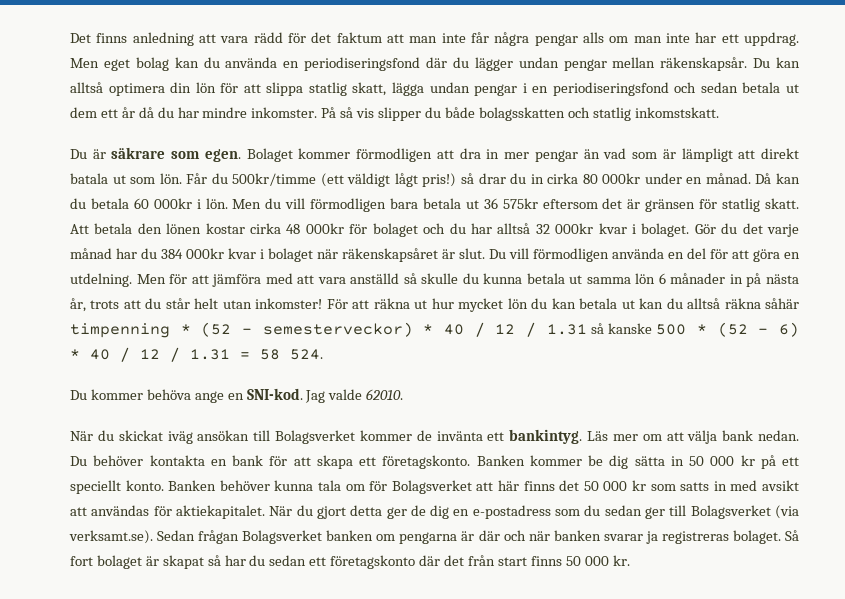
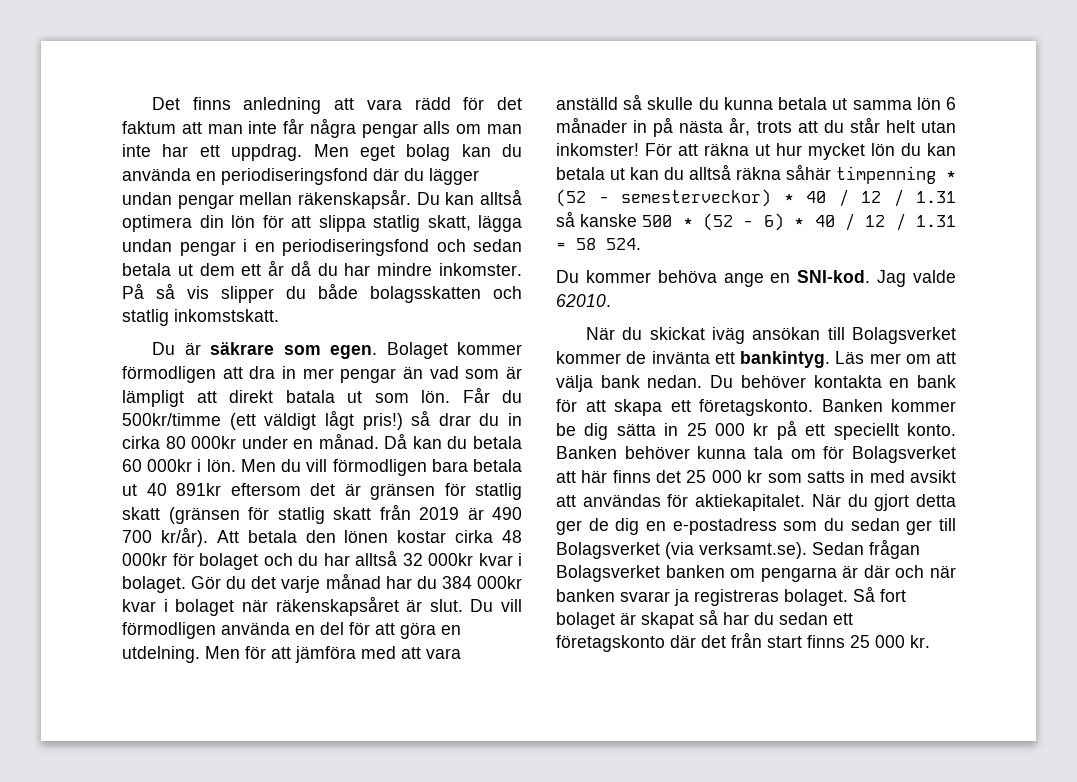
- Men du vill förmodligen bara betala ut 36 575kr eftersom det är gränsen för statlig skatt.
+ Men du vill förmodligen bara betala ut 40 891kr eftersom det är gränsen för statlig skatt (gränsen för statlig skatt från 2019 är 490 700 kr/år).
- Banken kommer be dig sätta in 50 000 kr på ett speciellt konto.
+ Banken kommer be dig sätta in 25 000 kr på ett speciellt konto.
- Banken behöver kunna tala om för Bolagsverket att här finns det 50 000 kr som satts in med avsikt att användas för aktiekapitalet.
+ Banken behöver kunna tala om för Bolagsverket att här finns det 25 000 kr som satts in med avsikt att användas för aktiekapitalet.
- Så fort bolaget är skapat så har du sedan ett företagskonto där det från start finns 50 000 kr.
+ Så fort bolaget är skapat så har du sedan ett företagskonto där det från start finns 25 000 kr.

